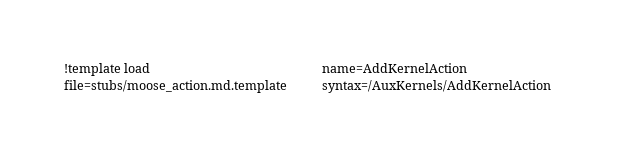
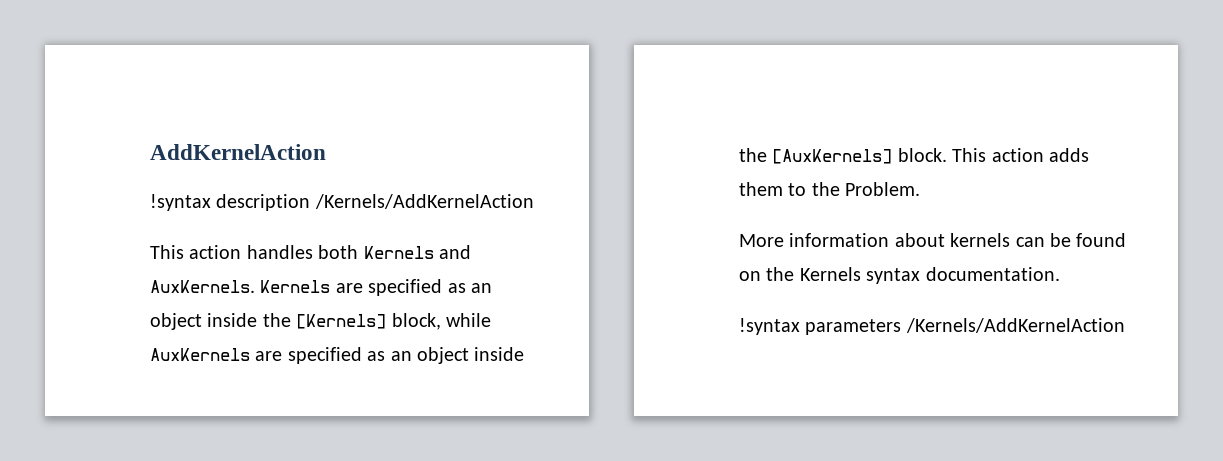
- !template load file=stubs/moose_action.md.template name=AddKernelAction syntax=/AuxKernels/AddKernelAction
+ AddKernelAction
+ !syntax description /Kernels/AddKernelAction
+ This action handles both Kernels and AuxKernels. Kernels are specified as an object inside the [Kernels] block, while AuxKernels are specified as an object inside the [AuxKernels] block. This action adds them to the Problem.
+ More information about kernels can be found on the Kernels syntax documentation.
+ !syntax parameters /Kernels/AddKernelAction

